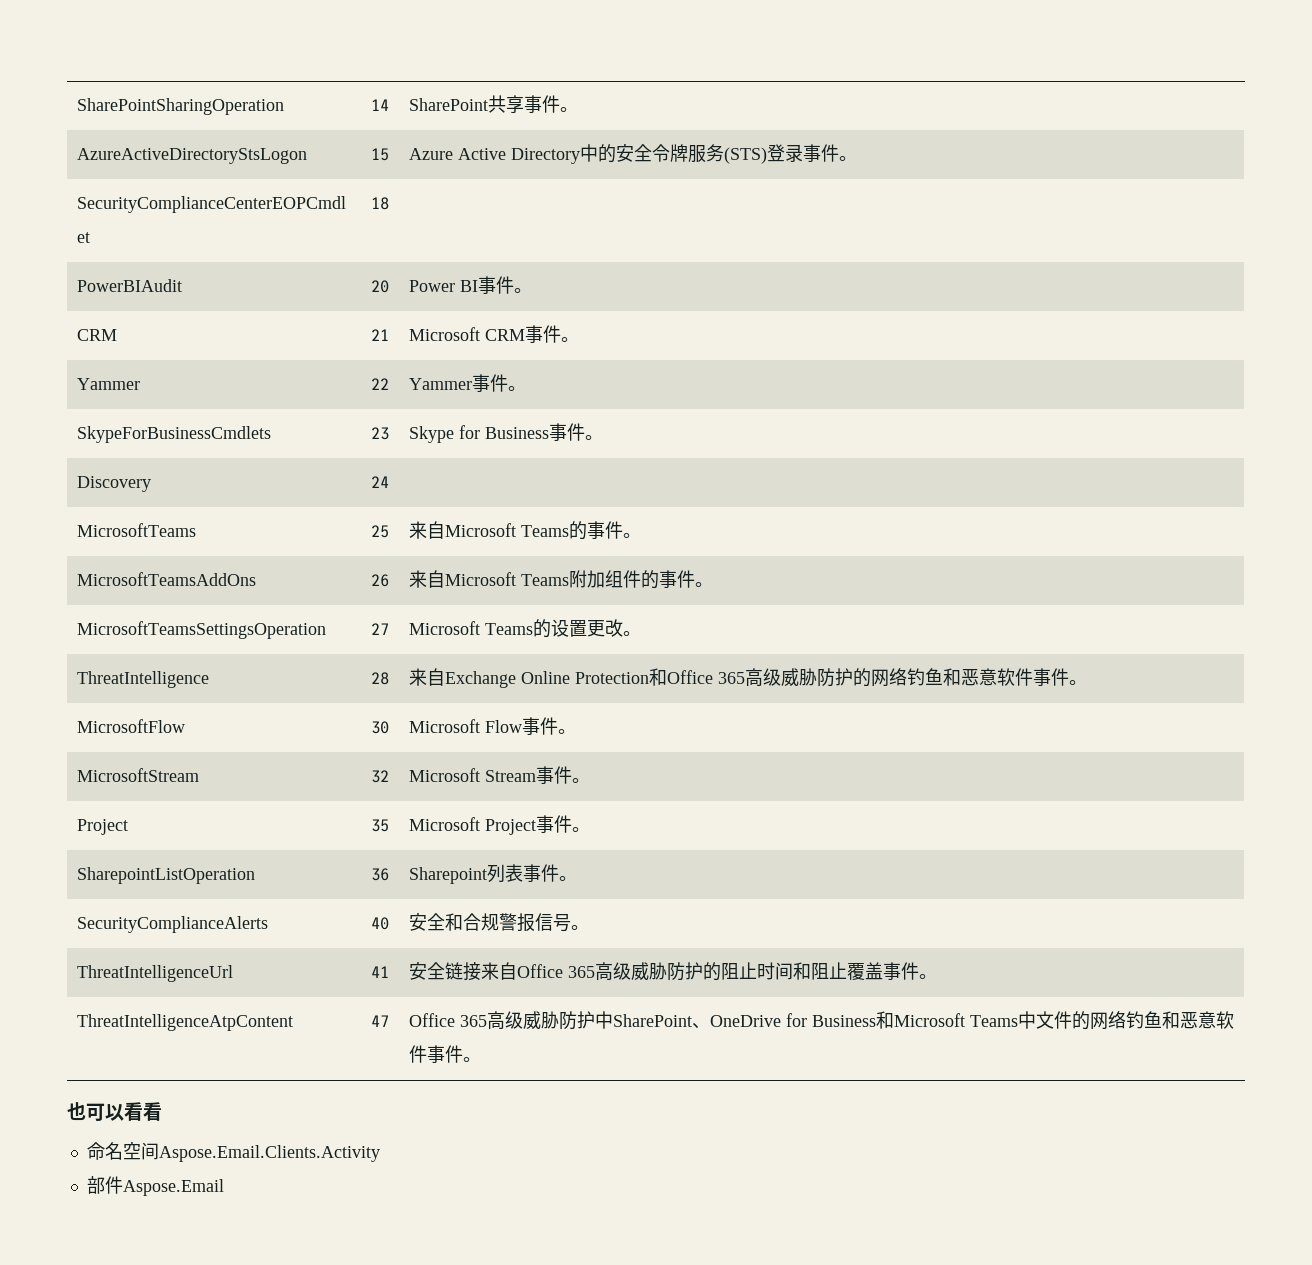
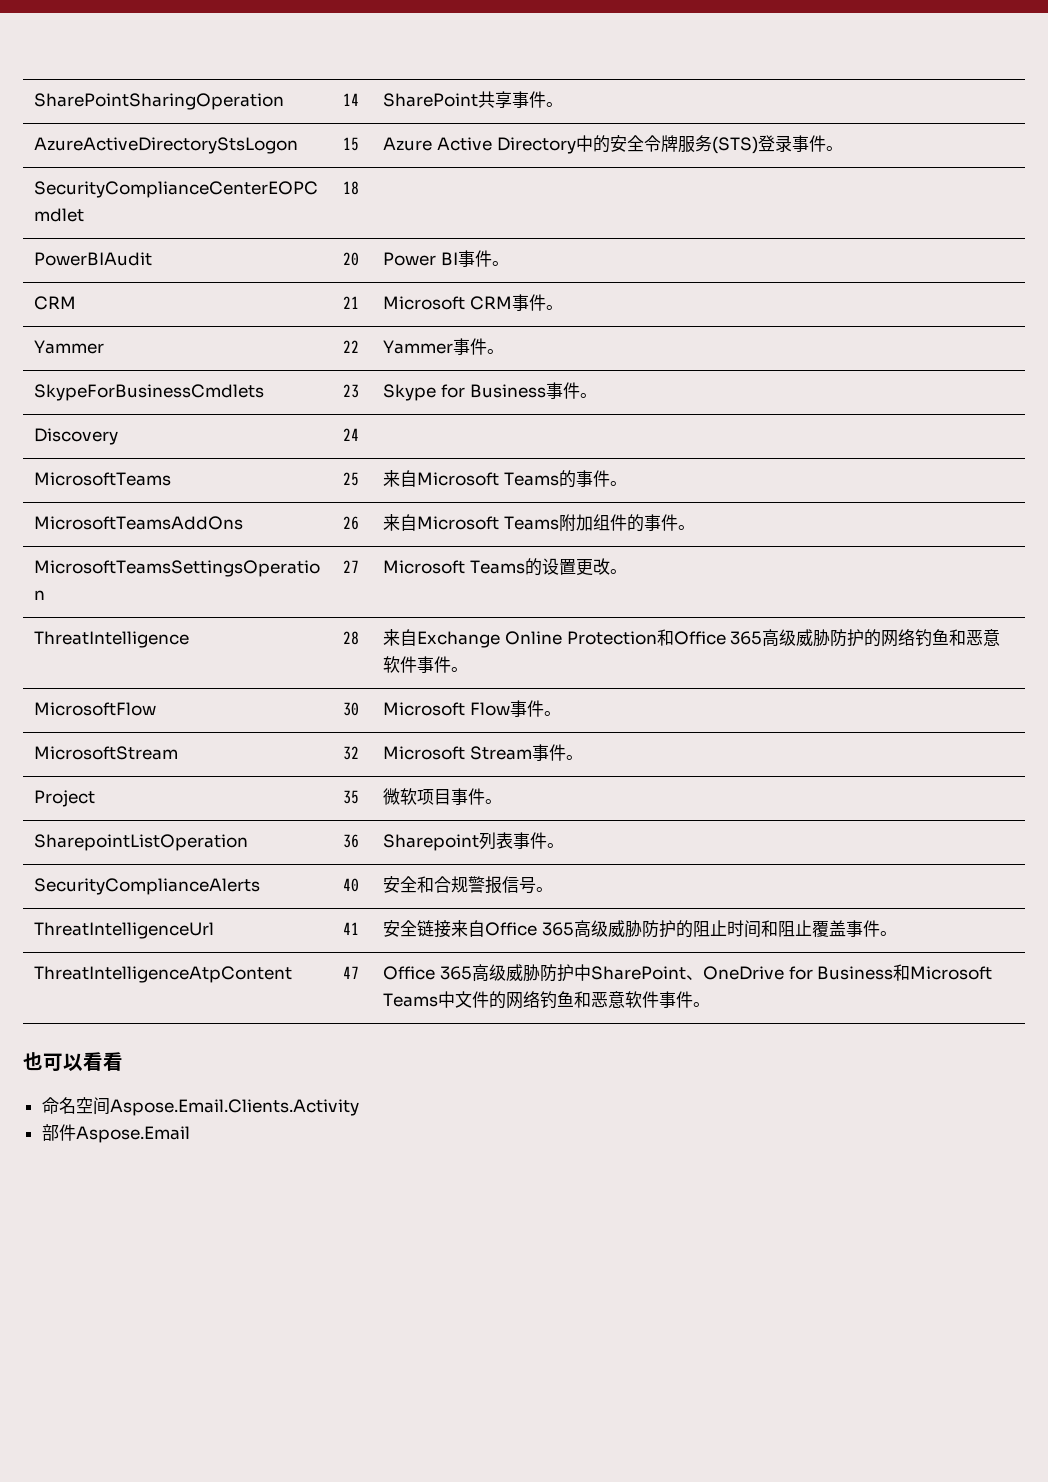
- Project | 35 | Microsoft Project事件。
+ Project | 35 | 微软项目事件。

